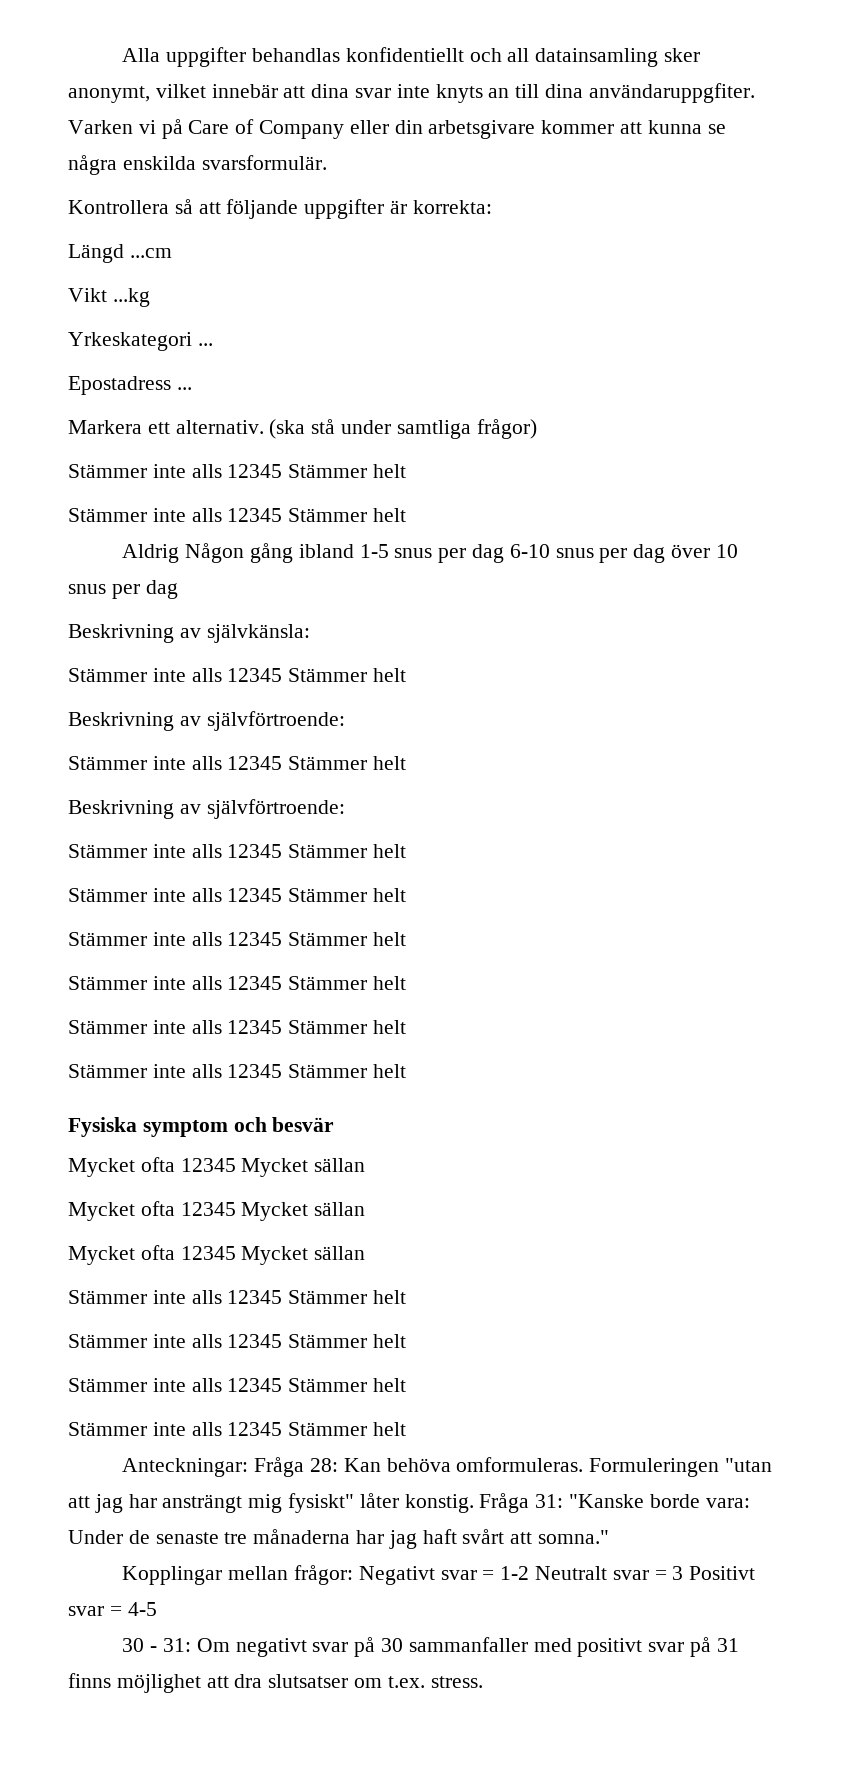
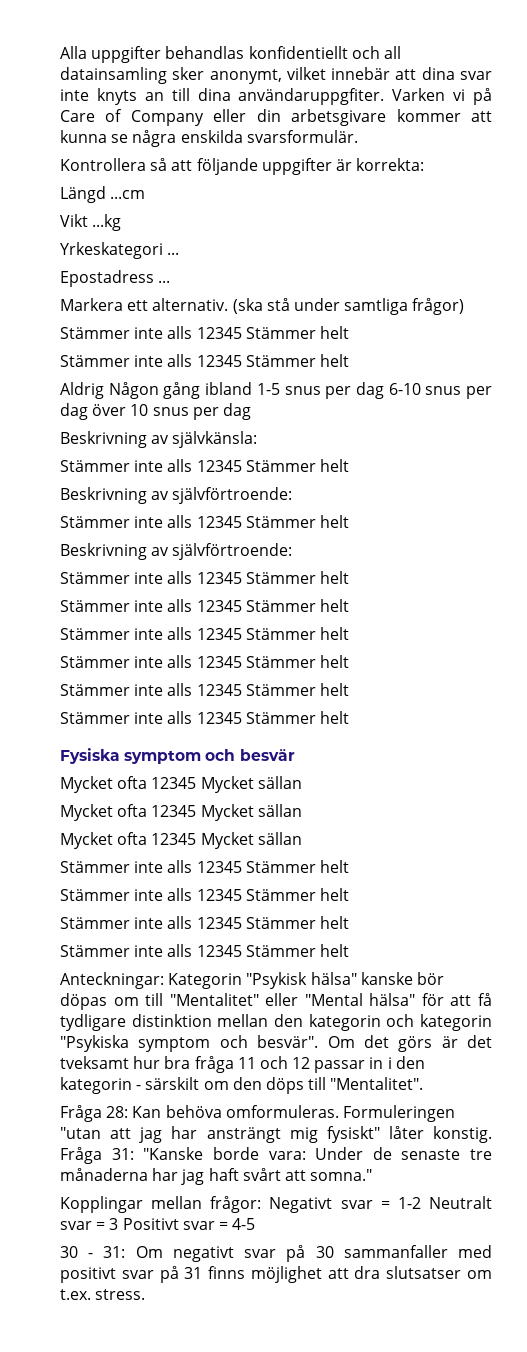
- Anteckningar: Fråga 28: Kan behöva omformuleras.
+ Anteckningar: Kategorin "Psykisk hälsa" kanske bör döpas om till "Mentalitet" eller "Mental hälsa" för att få tydligare distinktion mellan den kategorin och kategorin "Psykiska symptom och besvär". Om det görs är det tveksamt hur bra fråga 11 och 12 passar in i den kategorin - särskilt om den döps till "Mentalitet".
+ Fråga 28: Kan behöva omformuleras.

